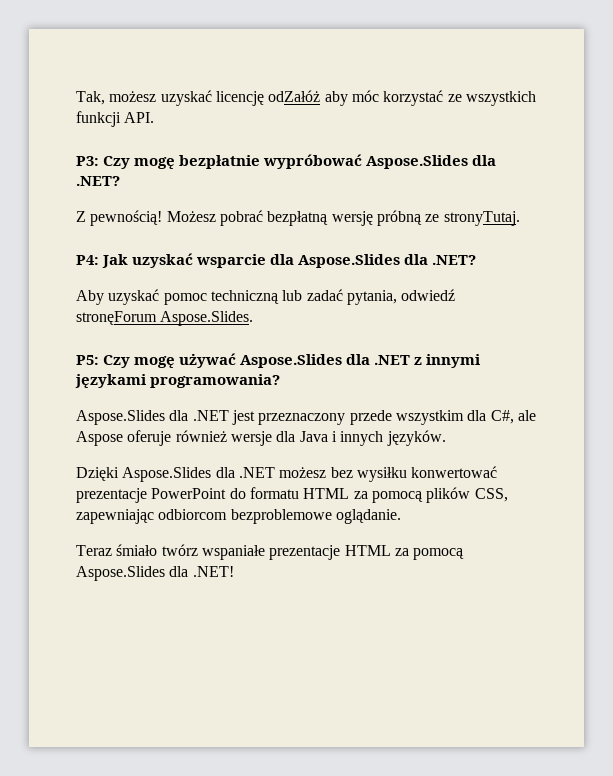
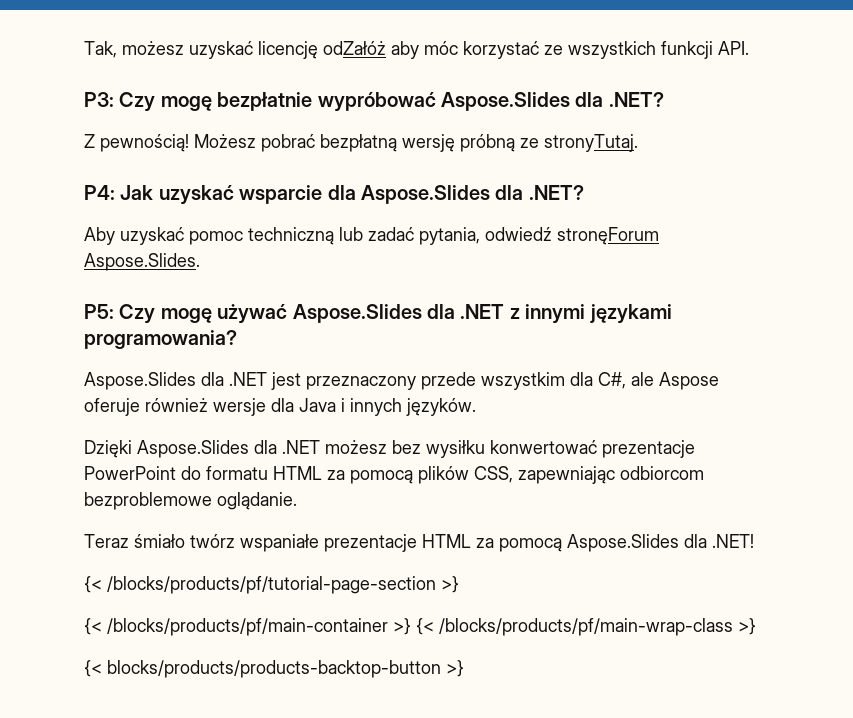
+ {< /blocks/products/pf/tutorial-page-section >}
+ {< /blocks/products/pf/main-container >} {< /blocks/products/pf/main-wrap-class >}
+ {< blocks/products/products-backtop-button >}

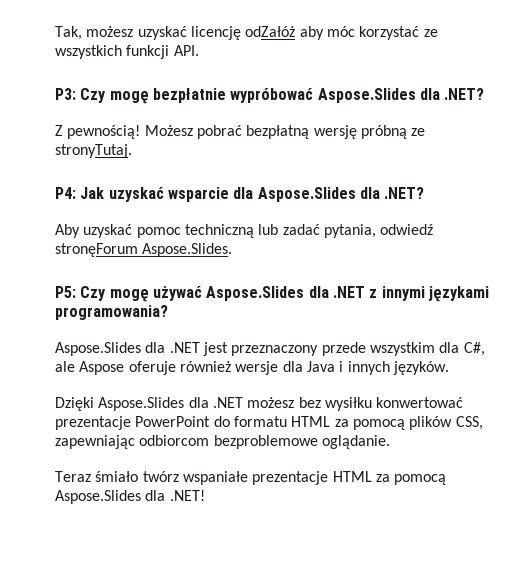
- {< /blocks/products/pf/tutorial-page-section >}
- {< /blocks/products/pf/main-container >} {< /blocks/products/pf/main-wrap-class >}
- {< blocks/products/products-backtop-button >}

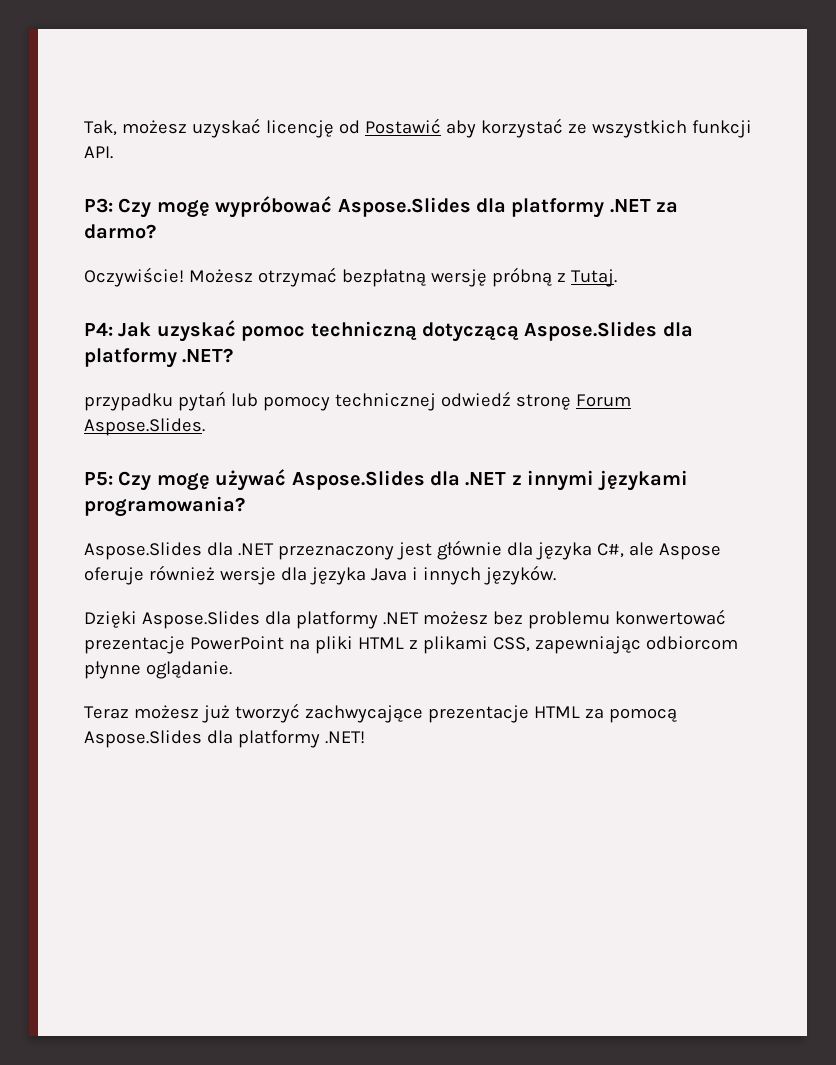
- Tak, możesz uzyskać licencję odZałóż aby móc korzystać ze wszystkich funkcji API.
+ Tak, możesz uzyskać licencję od Postawić aby korzystać ze wszystkich funkcji API.
- P3: Czy mogę bezpłatnie wypróbować Aspose.Slides dla .NET?
- Z pewnością! Możesz pobrać bezpłatną wersję próbną ze stronyTutaj.
+ P3: Czy mogę wypróbować Aspose.Slides dla platformy .NET za darmo?
+ Oczywiście! Możesz otrzymać bezpłatną wersję próbną z Tutaj.
- P4: Jak uzyskać wsparcie dla Aspose.Slides dla .NET?
- Aby uzyskać pomoc techniczną lub zadać pytania, odwiedź stronęForum Aspose.Slides.
+ P4: Jak uzyskać pomoc techniczną dotyczącą Aspose.Slides dla platformy .NET?
+ przypadku pytań lub pomocy technicznej odwiedź stronę Forum Aspose.Slides.
- Aspose.Slides dla .NET jest przeznaczony przede wszystkim dla C#, ale Aspose oferuje również wersje dla Java i innych języków.
+ Aspose.Slides dla .NET przeznaczony jest głównie dla języka C#, ale Aspose oferuje również wersje dla języka Java i innych języków.
- Dzięki Aspose.Slides dla .NET możesz bez wysiłku konwertować prezentacje PowerPoint do formatu HTML za pomocą plików CSS, zapewniając odbiorcom bezproblemowe oglądanie.
+ Dzięki Aspose.Slides dla platformy .NET możesz bez problemu konwertować prezentacje PowerPoint na pliki HTML z plikami CSS, zapewniając odbiorcom płynne oglądanie.
- Teraz śmiało twórz wspaniałe prezentacje HTML za pomocą Aspose.Slides dla .NET!
+ Teraz możesz już tworzyć zachwycające prezentacje HTML za pomocą Aspose.Slides dla platformy .NET!

